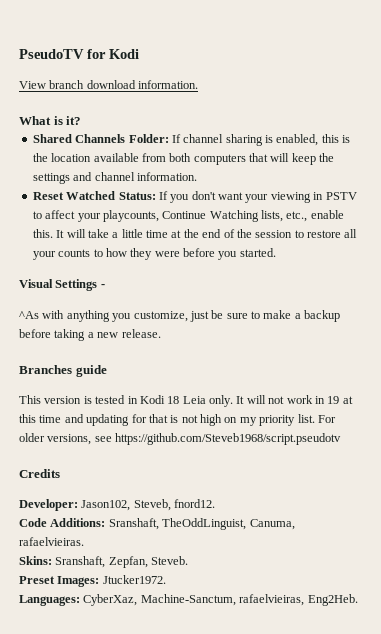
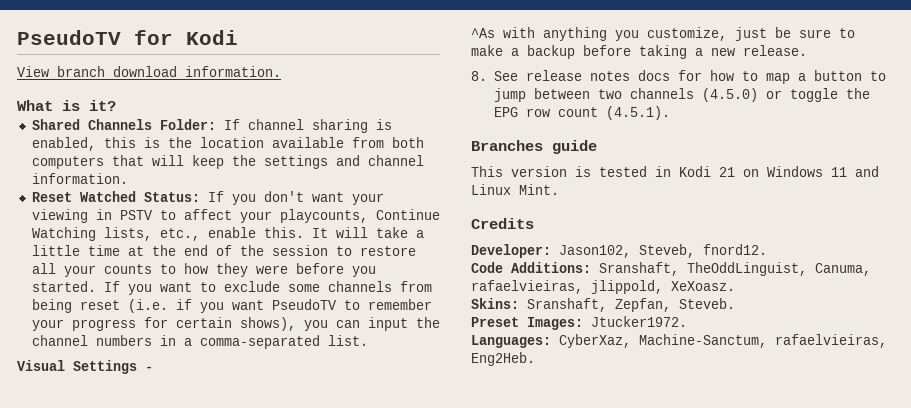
+ If you want to exclude some channels from being reset (i.e. if you want PseudoTV to remember your progress for certain shows), you can input the channel numbers in a comma-separated list.
+ 8. See release notes docs for how to map a button to jump between two channels (4.5.0) or toggle the EPG row count (4.5.1).
- This version is tested in Kodi 18 Leia only. It will not work in 19 at this time and updating for that is not high on my priority list. For older versions, see https://github.com/Steveb1968/script.pseudotv
+ This version is tested in Kodi 21 on Windows 11 and Linux Mint.
- Code Additions: Sranshaft, TheOddLinguist, Canuma, rafaelvieiras.
+ Code Additions: Sranshaft, TheOddLinguist, Canuma, rafaelvieiras, jlippold, XeXoasz.

